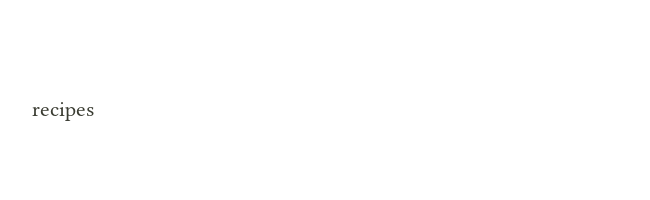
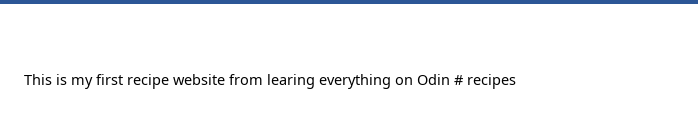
- recipes
+ This is my first recipe website from learing everything on Odin # recipes

